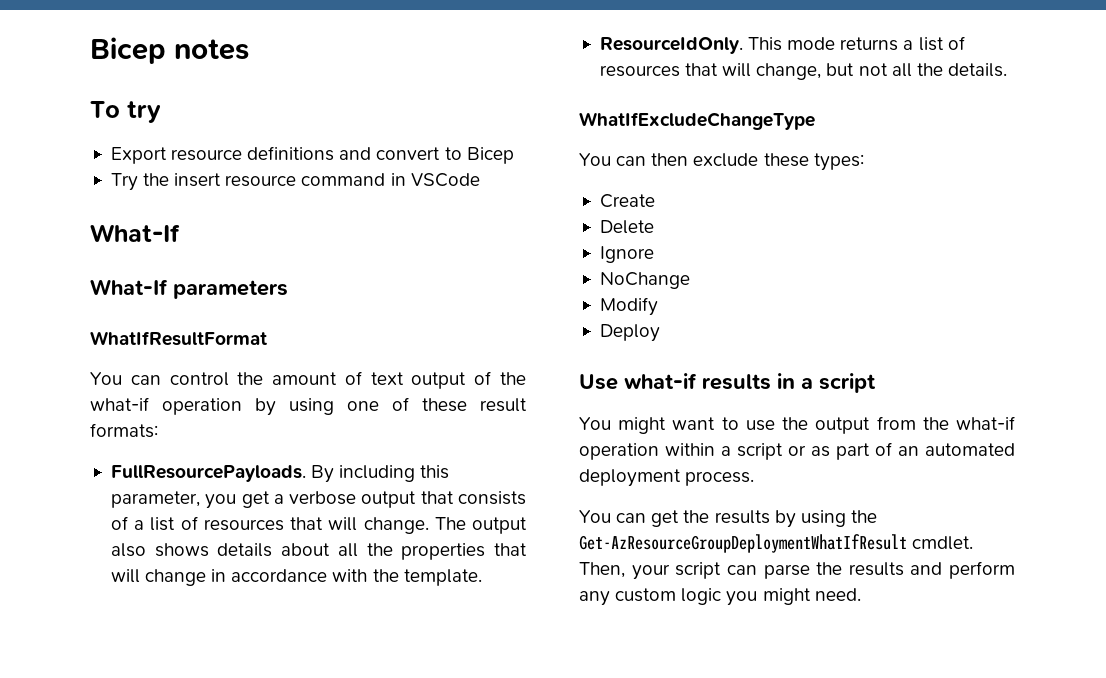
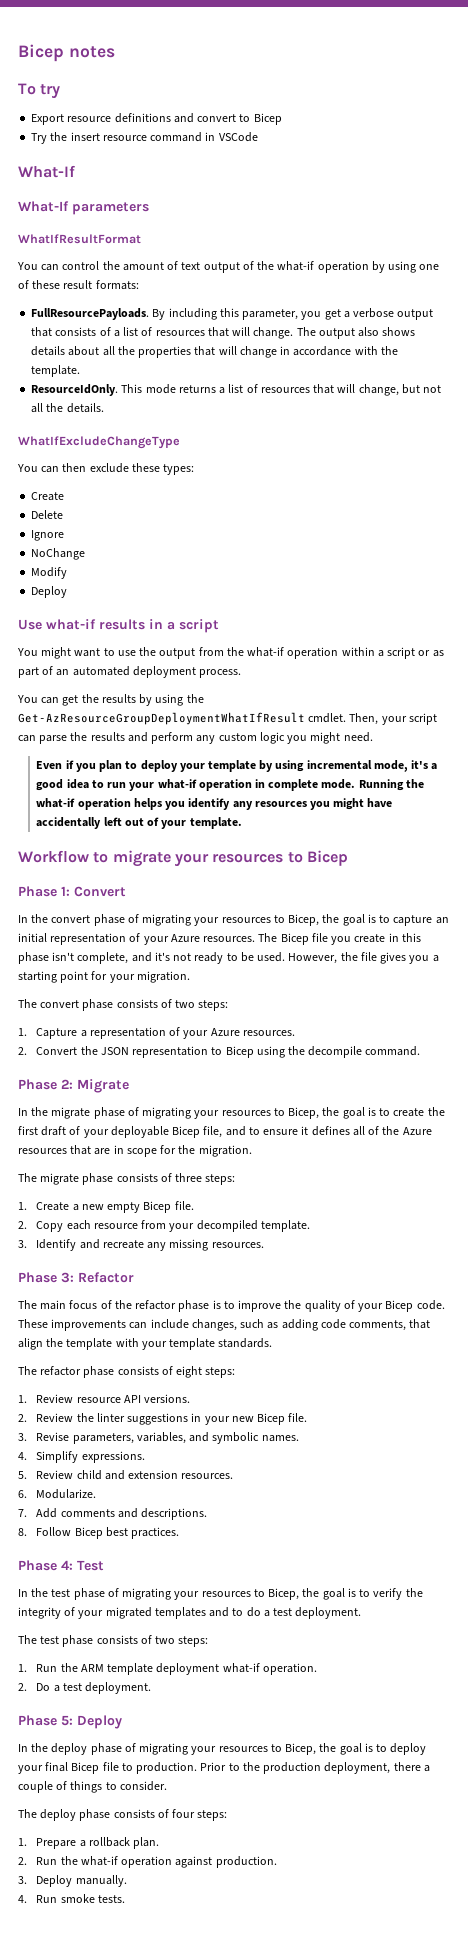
+ Even if you plan to deploy your template by using incremental mode, it's a good idea to run your what-if operation in complete mode. Running the what-if operation helps you identify any resources you might have accidentally left out of your template.
+ Workflow to migrate your resources to Bicep
+ Phase 1: Convert
+ In the convert phase of migrating your resources to Bicep, the goal is to capture an initial representation of your Azure resources. The Bicep file you create in this phase isn't complete, and it's not ready to be used. However, the file gives you a starting point for your migration.
+ The convert phase consists of two steps:
+ 1. Capture a representation of your Azure resources.
+ 2. Convert the JSON representation to Bicep using the decompile command.
+ Phase 2: Migrate
+ In the migrate phase of migrating your resources to Bicep, the goal is to create the first draft of your deployable Bicep file, and to ensure it defines all of the Azure resources that are in scope for the migration.
+ The migrate phase consists of three steps:
+ 1. Create a new empty Bicep file.
+ 2. Copy each resource from your decompiled template.
+ 3. Identify and recreate any missing resources.
+ Phase 3: Refactor
+ The main focus of the refactor phase is to improve the quality of your Bicep code. These improvements can include changes, such as adding code comments, that align the template with your template standards.
+ The refactor phase consists of eight steps:
+ 1. Review resource API versions.
+ 2. Review the linter suggestions in your new Bicep file.
+ 3. Revise parameters, variables, and symbolic names.
+ 4. Simplify expressions.
+ 5. Review child and extension resources.
+ 6. Modularize.
+ 7. Add comments and descriptions.
+ 8. Follow Bicep best practices.
+ Phase 4: Test
+ In the test phase of migrating your resources to Bicep, the goal is to verify the integrity of your migrated templates and to do a test deployment.
+ The test phase consists of two steps:
+ 1. Run the ARM template deployment what-if operation.
+ 2. Do a test deployment.
+ Phase 5: Deploy
+ In the deploy phase of migrating your resources to Bicep, the goal is to deploy your final Bicep file to production. Prior to the production deployment, there a couple of things to consider.
+ The deploy phase consists of four steps:
+ 1. Prepare a rollback plan.
+ 2. Run the what-if operation against production.
+ 3. Deploy manually.
+ 4. Run smoke tests.

